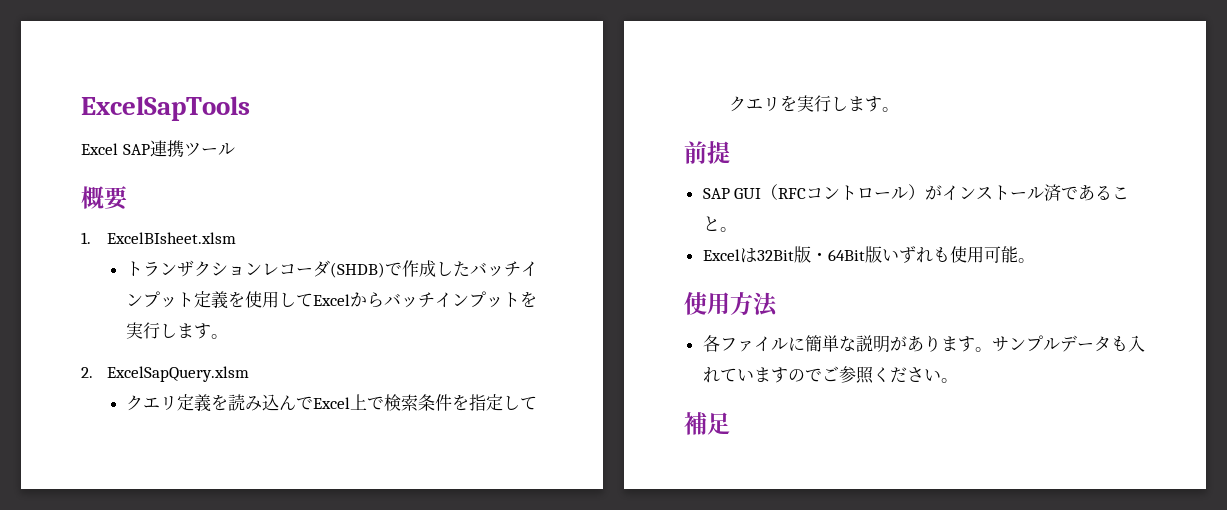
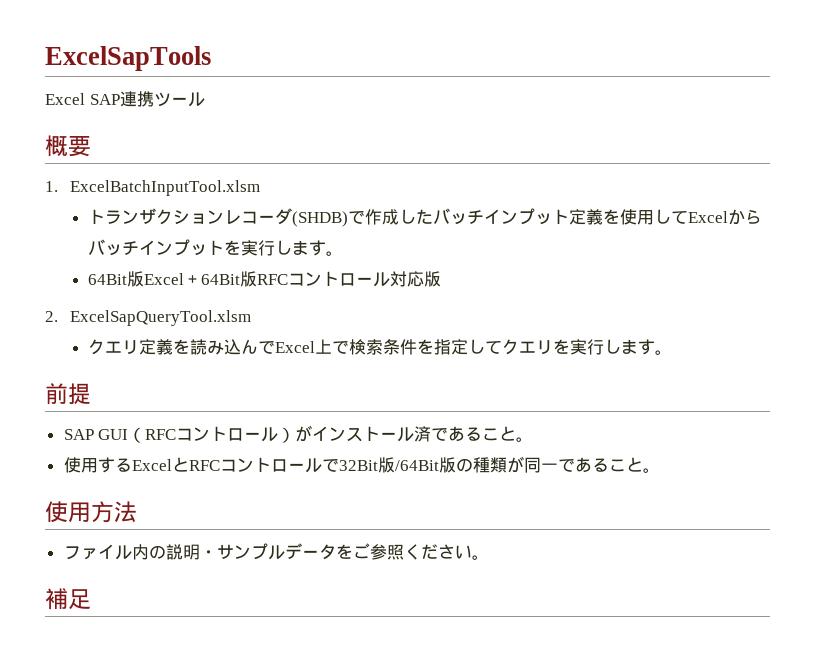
- 1. ExcelBIsheet.xlsm
+ 1. ExcelBatchInputTool.xlsm
+ 64Bit版Excel＋64Bit版RFCコントロール対応版
- 2. ExcelSapQuery.xlsm
+ 2. ExcelSapQueryTool.xlsm
- Excelは32Bit版・64Bit版いずれも使用可能。
+ 使用するExcelとRFCコントロールで32Bit版/64Bit版の種類が同一であること。
- 各ファイルに簡単な説明があります。サンプルデータも入れていますのでご参照ください。
+ ファイル内の説明・サンプルデータをご参照ください。

